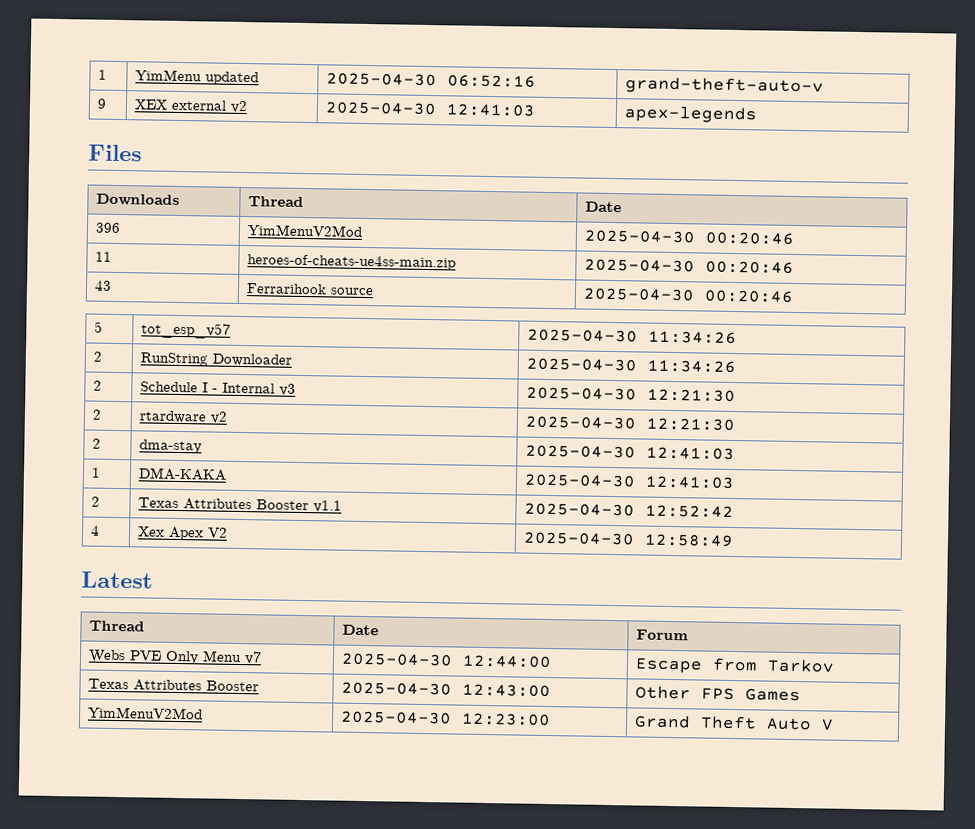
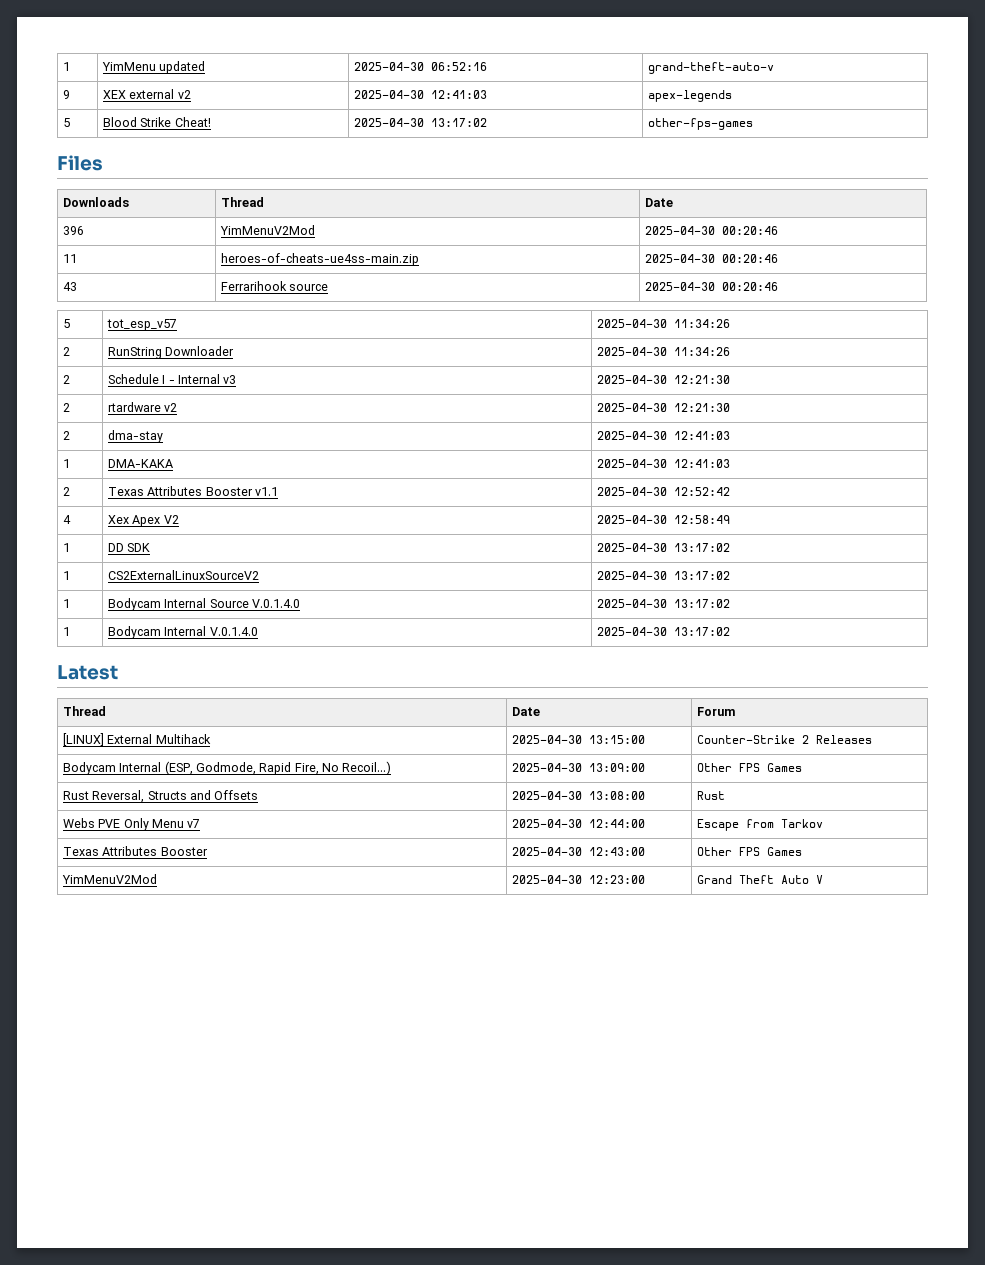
+ 5 | Blood Strike Cheat! | 2025-04-30 13:17:02 | other-fps-games
+ 1 | DD SDK | 2025-04-30 13:17:02
+ 1 | CS2ExternalLinuxSourceV2 | 2025-04-30 13:17:02
+ 1 | Bodycam Internal Source V.0.1.4.0 | 2025-04-30 13:17:02
+ 1 | Bodycam Internal V.0.1.4.0 | 2025-04-30 13:17:02
  Latest
  Thread | Date | Forum
+ [LINUX] External Multihack | 2025-04-30 13:15:00 | Counter-Strike 2 Releases
+ Bodycam Internal (ESP, Godmode, Rapid Fire, No Recoil...) | 2025-04-30 13:09:00 | Other FPS Games
+ Rust Reversal, Structs and Offsets | 2025-04-30 13:08:00 | Rust

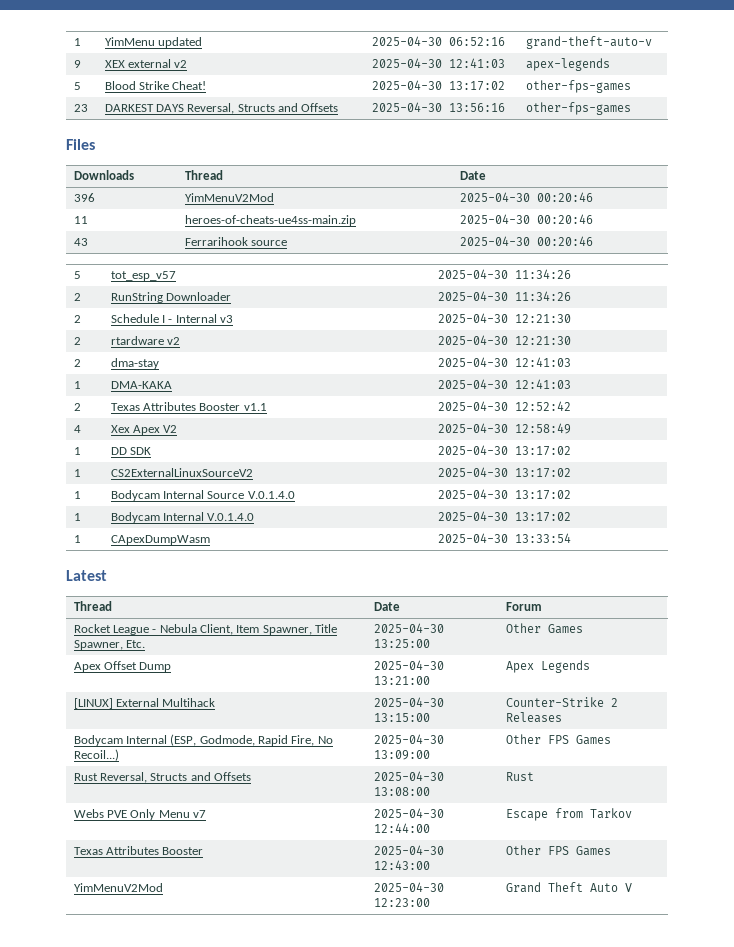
+ 23 | DARKEST DAYS Reversal, Structs and Offsets | 2025-04-30 13:56:16 | other-fps-games
+ 1 | CApexDumpWasm | 2025-04-30 13:33:54
+ Rocket League - Nebula Client, Item Spawner, Title Spawner, Etc. | 2025-04-30 13:25:00 | Other Games
+ Apex Offset Dump | 2025-04-30 13:21:00 | Apex Legends

